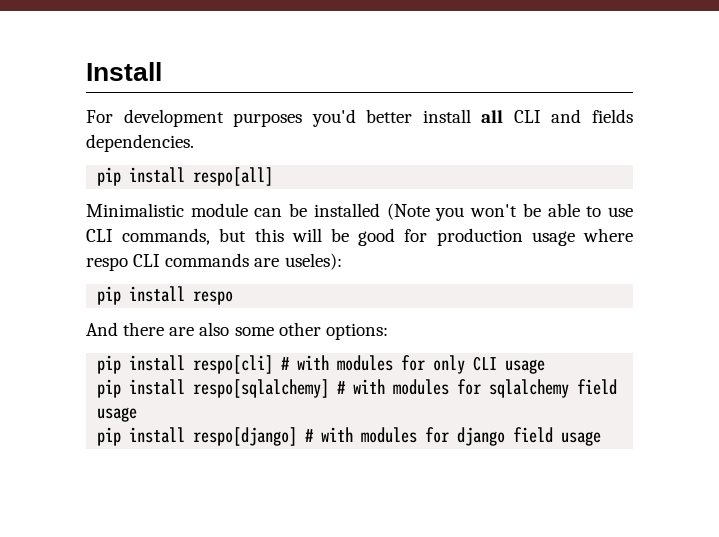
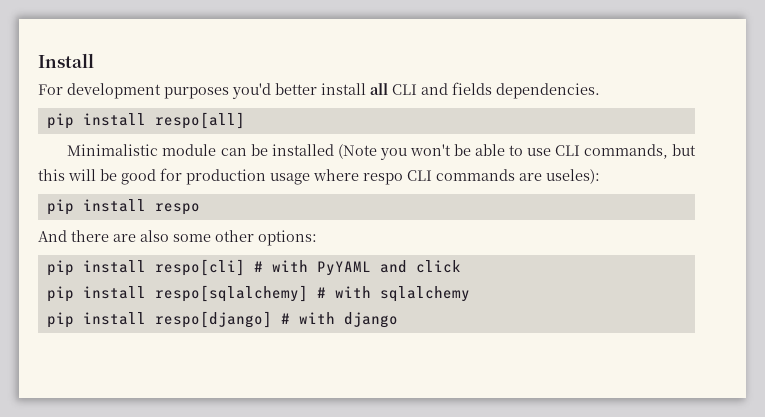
- pip install respo[cli] # with modules for only CLI usage
+ pip install respo[cli] # with PyYAML and click
- pip install respo[sqlalchemy] # with modules for sqlalchemy field usage
+ pip install respo[sqlalchemy] # with sqlalchemy
- pip install respo[django] # with modules for django field usage
+ pip install respo[django] # with django

